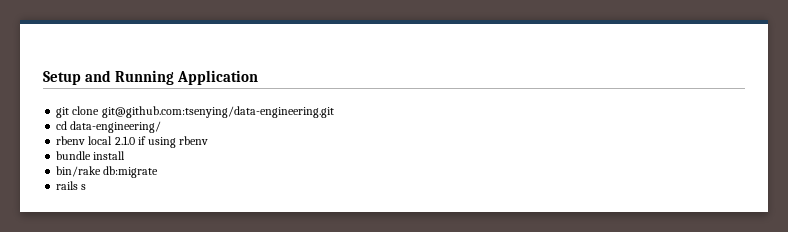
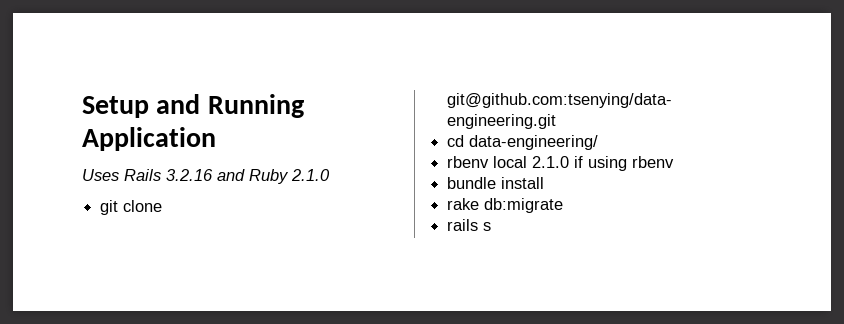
+ Uses Rails 3.2.16 and Ruby 2.1.0
- bin/rake db:migrate
+ rake db:migrate

